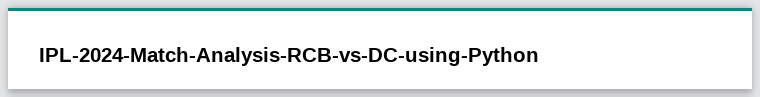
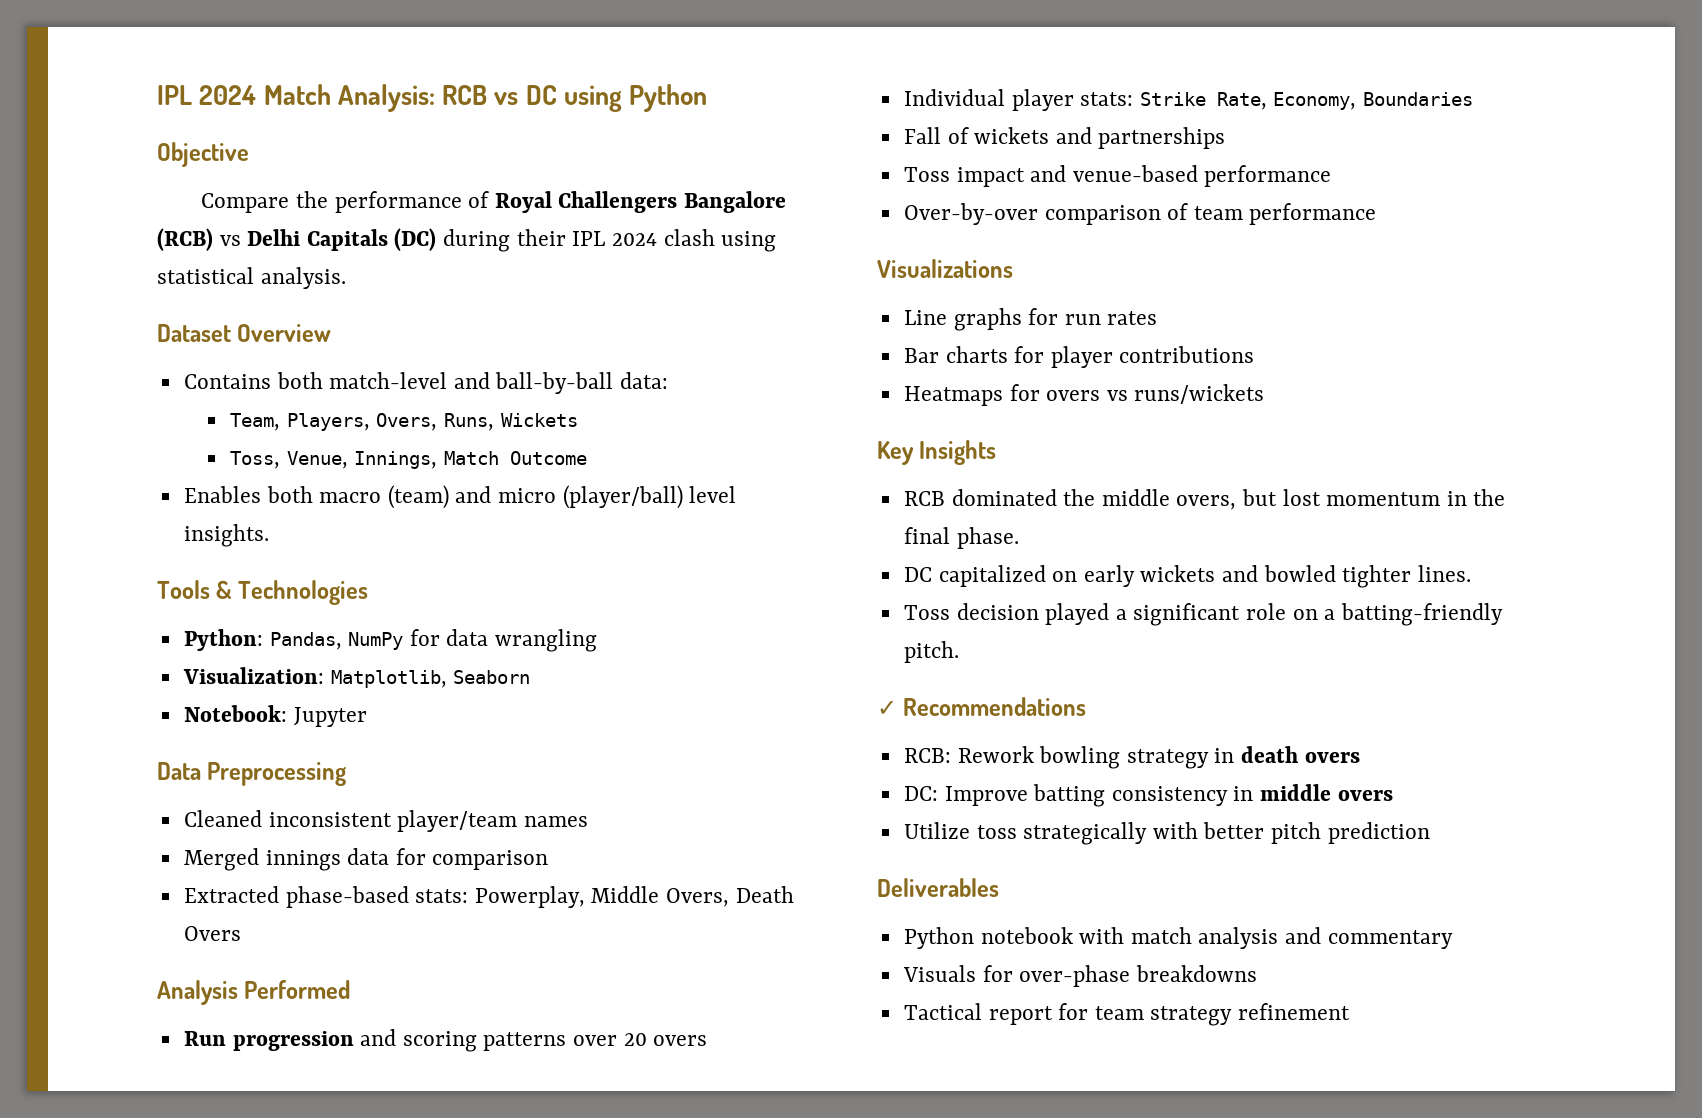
- IPL-2024-Match-Analysis-RCB-vs-DC-using-Python
+ IPL 2024 Match Analysis: RCB vs DC using Python
+ Objective
+ Compare the performance of Royal Challengers Bangalore (RCB) vs Delhi Capitals (DC) during their IPL 2024 clash using statistical analysis.
+ Dataset Overview
+ Contains both match-level and ball-by-ball data:
+ Team, Players, Overs, Runs, Wickets
+ Toss, Venue, Innings, Match Outcome
+ Enables both macro (team) and micro (player/ball) level insights.
+ Tools & Technologies
+ Python: Pandas, NumPy for data wrangling
+ Visualization: Matplotlib, Seaborn
+ Notebook: Jupyter
+ Data Preprocessing
+ Cleaned inconsistent player/team names
+ Merged innings data for comparison
+ Extracted phase-based stats: Powerplay, Middle Overs, Death Overs
+ Analysis Performed
+ Run progression and scoring patterns over 20 overs
+ Individual player stats: Strike Rate, Economy, Boundaries
+ Fall of wickets and partnerships
+ Toss impact and venue-based performance
+ Over-by-over comparison of team performance
+ Visualizations
+ Line graphs for run rates
+ Bar charts for player contributions
+ Heatmaps for overs vs runs/wickets
+ Key Insights
+ RCB dominated the middle overs, but lost momentum in the final phase.
+ DC capitalized on early wickets and bowled tighter lines.
+ Toss decision played a significant role on a batting-friendly pitch.
+ ✓ Recommendations
+ RCB: Rework bowling strategy in death overs
+ DC: Improve batting consistency in middle overs
+ Utilize toss strategically with better pitch prediction
+ Deliverables
+ Python notebook with match analysis and commentary
+ Visuals for over-phase breakdowns
+ Tactical report for team strategy refinement

